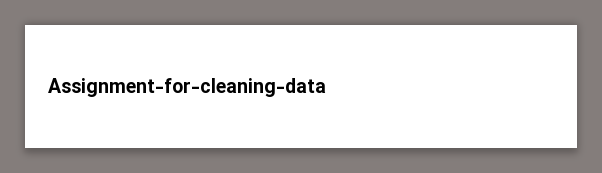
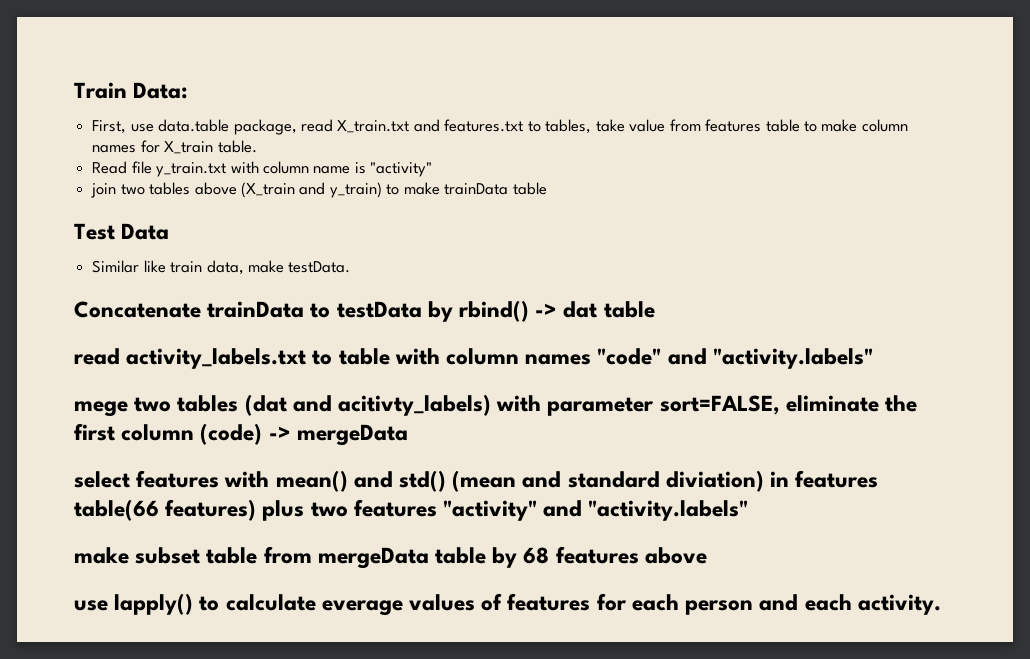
- Assignment-for-cleaning-data
+ Train Data:
+ First, use data.table package, read X_train.txt and features.txt to tables, take value from features table to make column names for X_train table.
+ Read file y_train.txt with column name is "activity"
+ join two tables above (X_train and y_train) to make trainData table
+ Test Data
+ Similar like train data, make testData.
+ Concatenate trainData to testData by rbind() -> dat table
+ read activity_labels.txt to table with column names "code" and "activity.labels"
+ mege two tables (dat and acitivty_labels) with parameter sort=FALSE, eliminate the first column (code) -> mergeData
+ select features with mean() and std() (mean and standard diviation) in features table(66 features) plus two features "activity" and "activity.labels"
+ make subset table from mergeData table by 68 features above
+ use lapply() to calculate everage values of features for each person and each activity.

